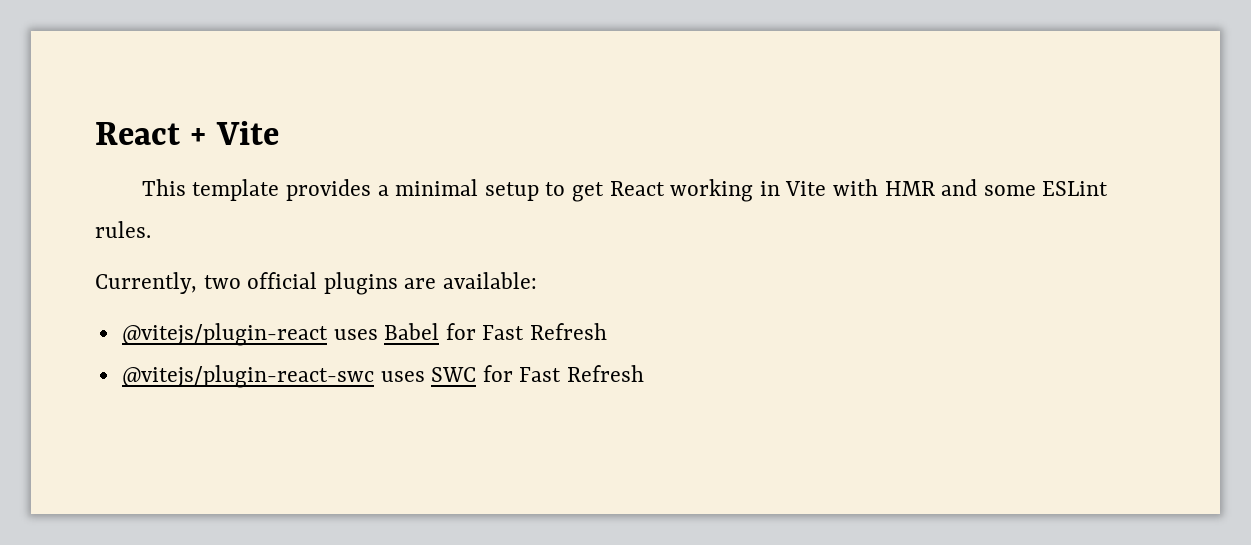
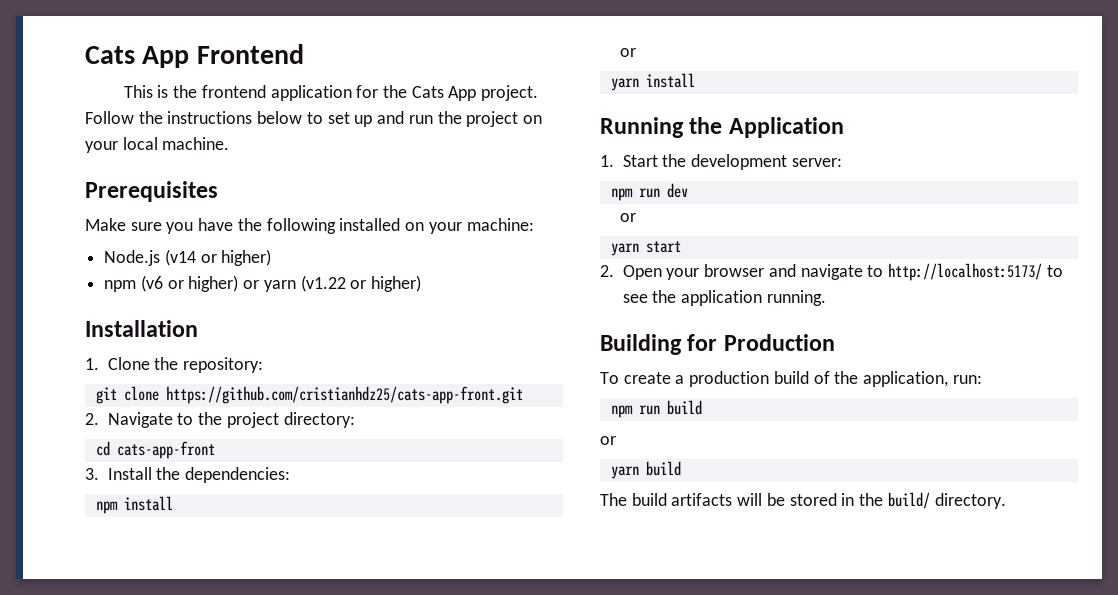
- React + Vite
- This template provides a minimal setup to get React working in Vite with HMR and some ESLint rules.
- Currently, two official plugins are available:
- @vitejs/plugin-react uses Babel for Fast Refresh
- @vitejs/plugin-react-swc uses SWC for Fast Refresh
+ Cats App Frontend
+ This is the frontend application for the Cats App project. Follow the instructions below to set up and run the project on your local machine.
+ Prerequisites
+ Make sure you have the following installed on your machine:
+ Node.js (v14 or higher)
+ npm (v6 or higher) or yarn (v1.22 or higher)
+ Installation
+ 1. Clone the repository:
+ git clone https://github.com/cristianhdz25/cats-app-front.git
+ 2. Navigate to the project directory:
+ cd cats-app-front
+ 3. Install the dependencies:
+ npm install
+ or
+ yarn install
+ Running the Application
+ 1. Start the development server:
+ npm run dev
+ or
+ yarn start
+ 2. Open your browser and navigate to http://localhost:5173/ to see the application running.
+ Building for Production
+ To create a production build of the application, run:
+ npm run build
+ or
+ yarn build
+ The build artifacts will be stored in the build/ directory.

